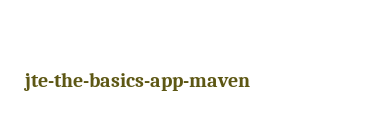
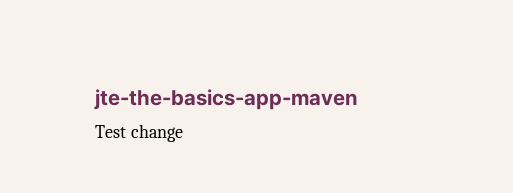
+ Test change

